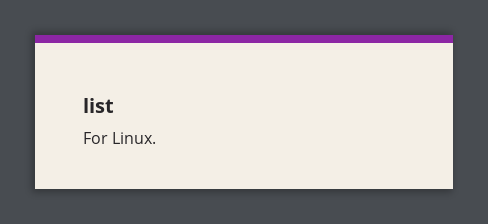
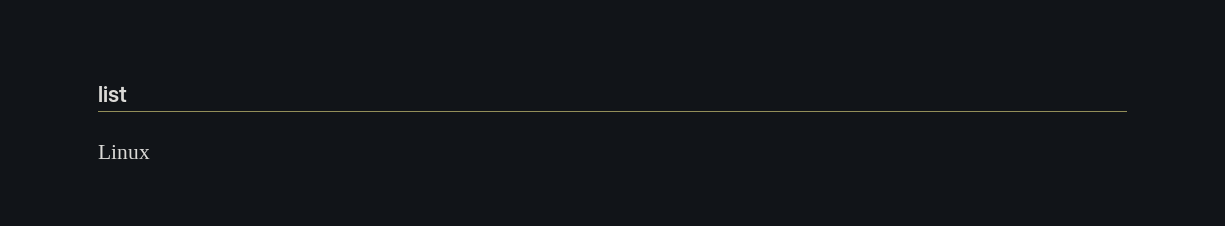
- For Linux.
+ Linux

